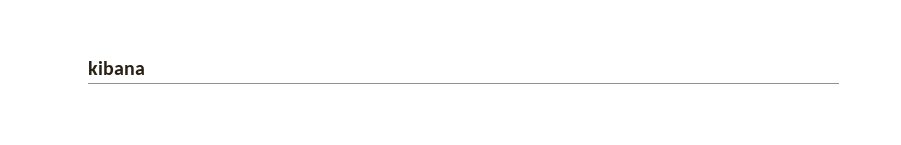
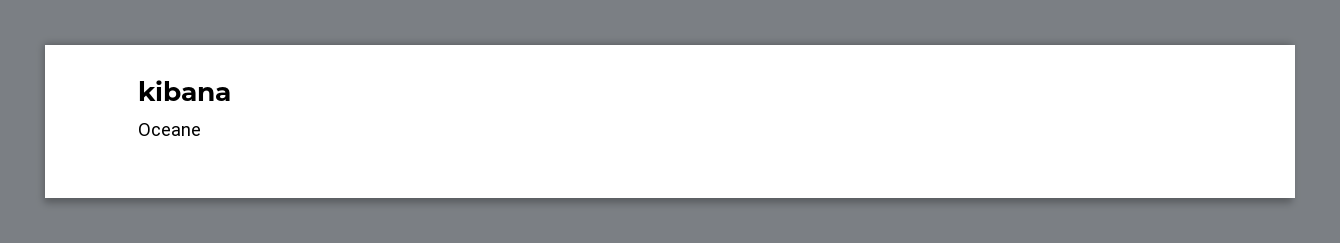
+ Oceane

